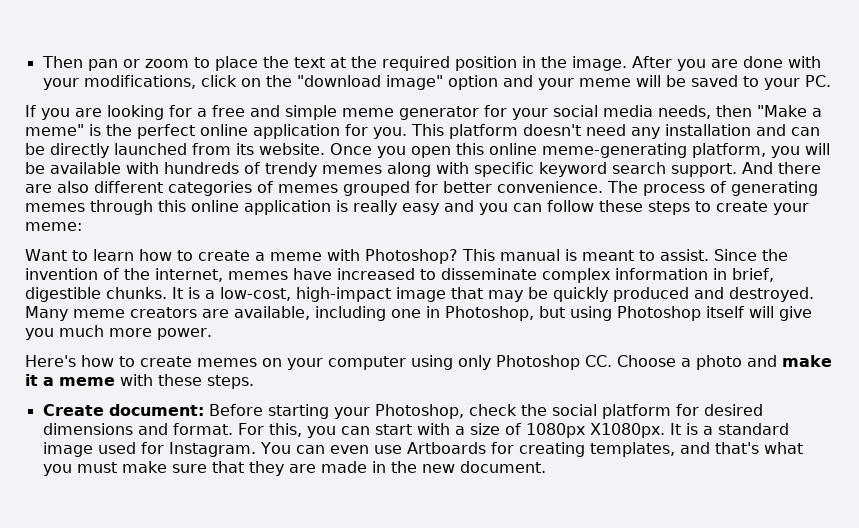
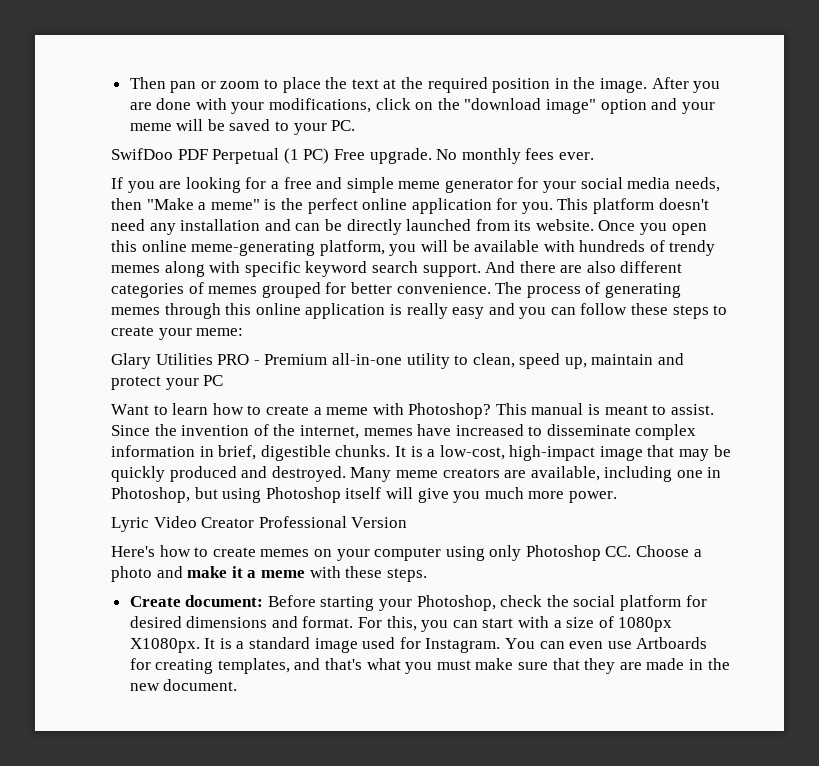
+ SwifDoo PDF Perpetual (1 PC) Free upgrade. No monthly fees ever.
+ Glary Utilities PRO - Premium all-in-one utility to clean, speed up, maintain and protect your PC
+ Lyric Video Creator Professional Version

